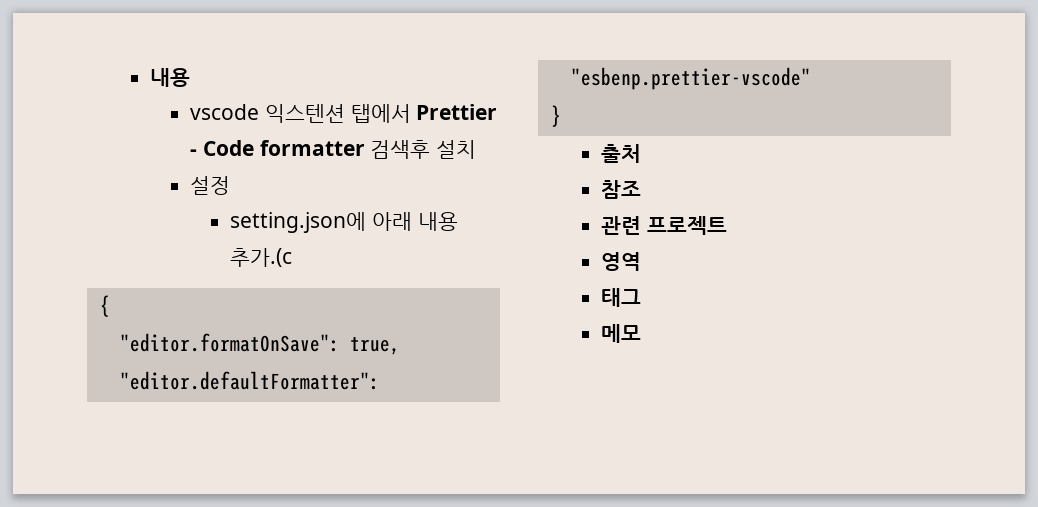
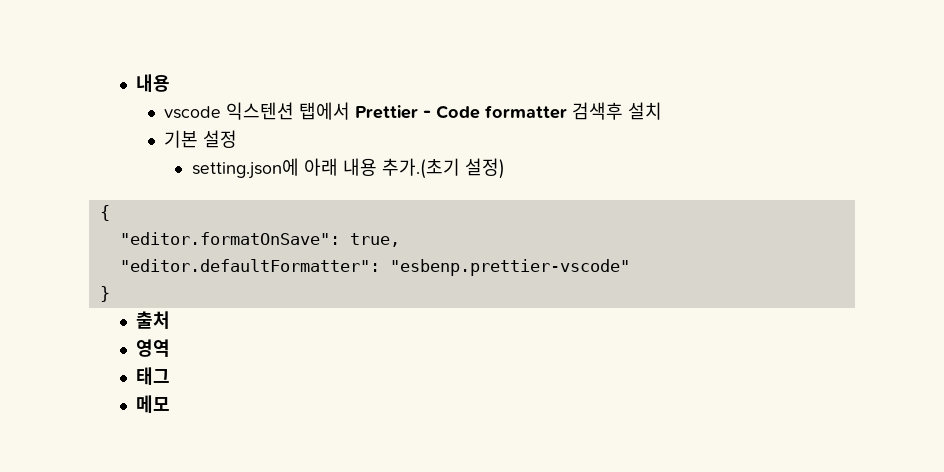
- 설정
+ 기본 설정
- setting.json에 아래 내용 추가.(c
+ setting.json에 아래 내용 추가.(초기 설정)
- 참조
- 관련 프로젝트

